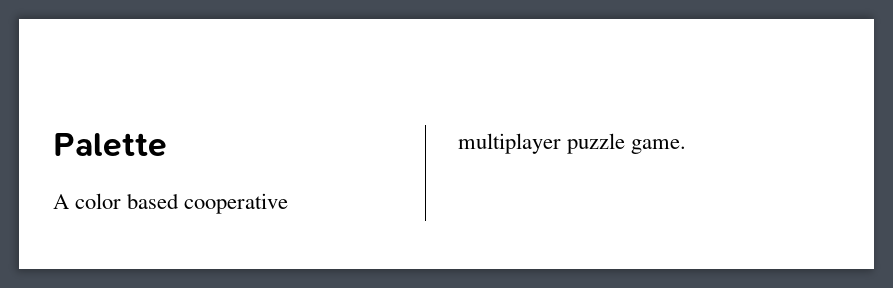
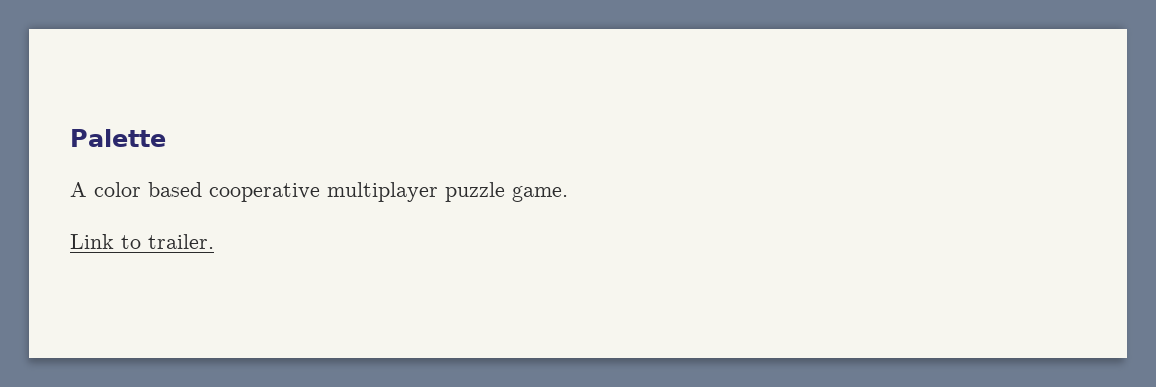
+ Link to trailer.

